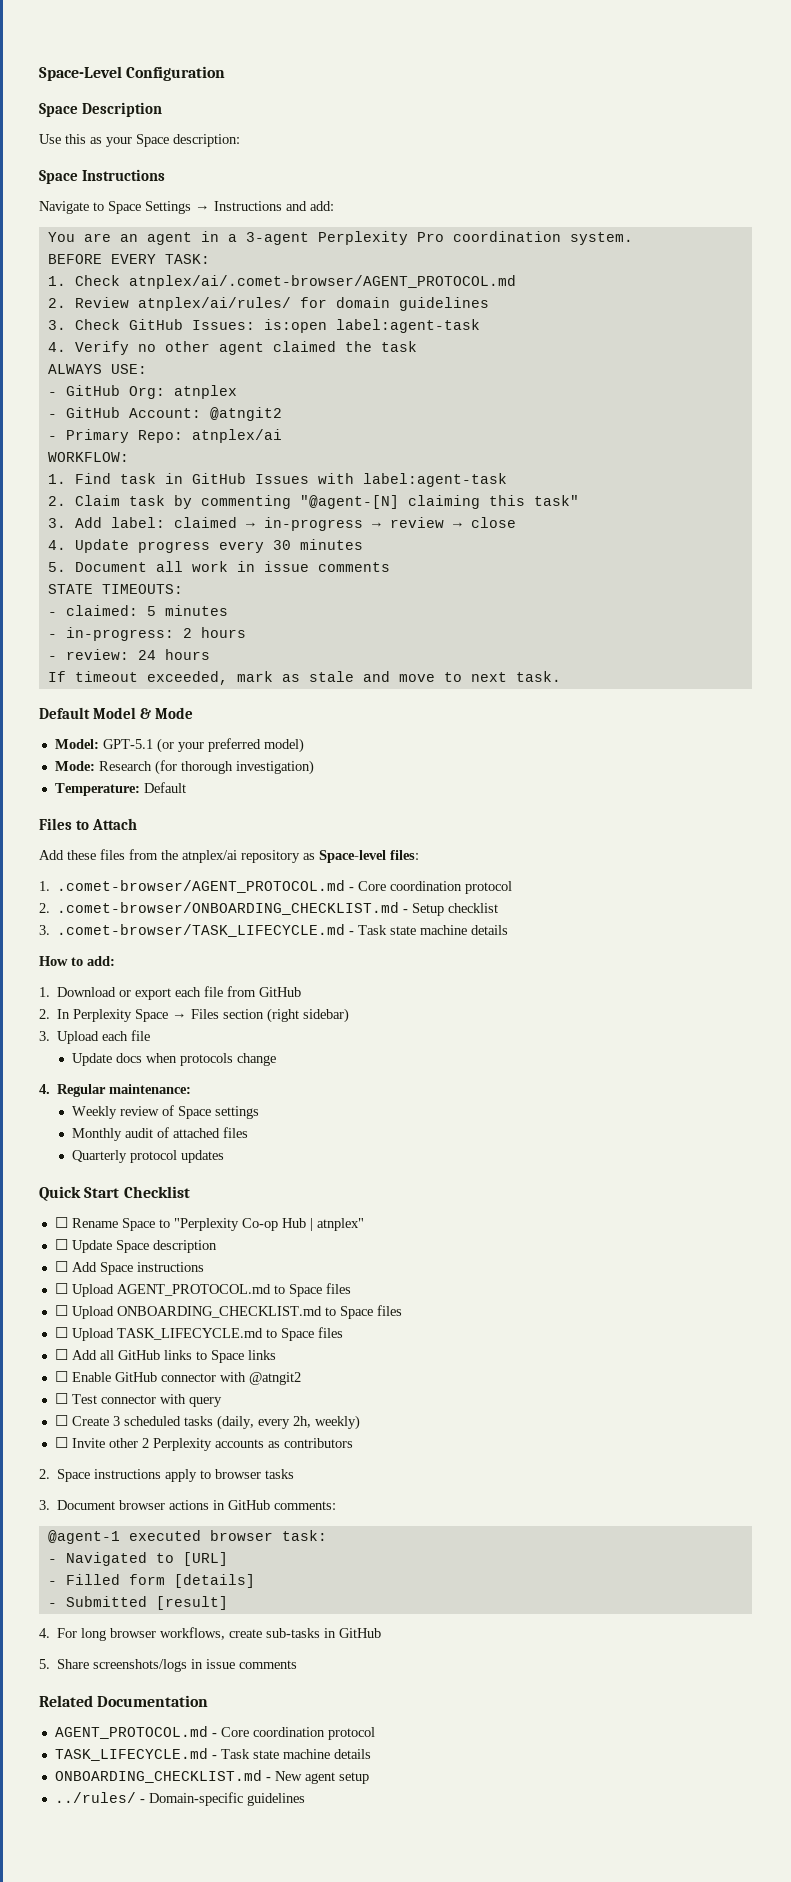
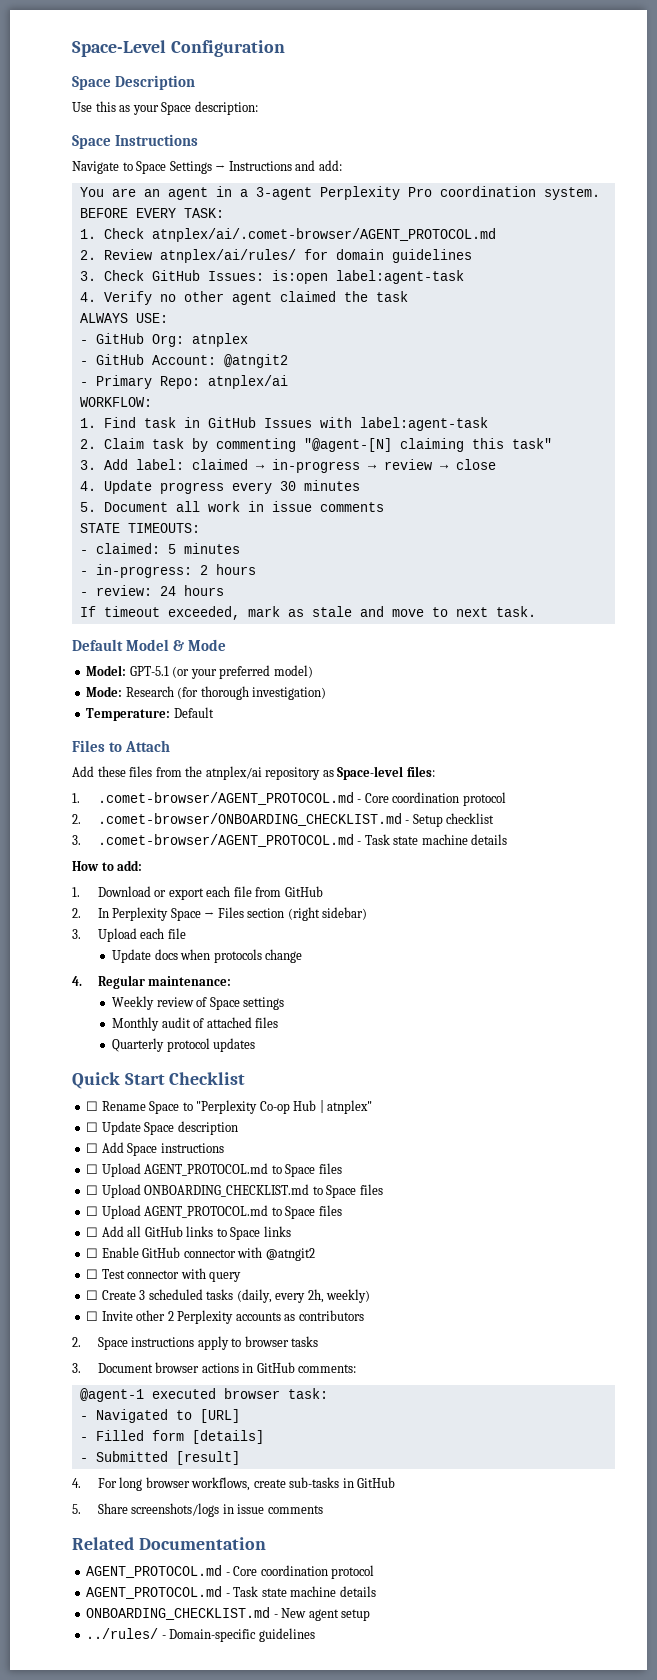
- 3. .comet-browser/TASK_LIFECYCLE.md - Task state machine details
+ 3. .comet-browser/AGENT_PROTOCOL.md - Task state machine details
  ☐ Upload ONBOARDING_CHECKLIST.md to Space files
- ☐ Upload TASK_LIFECYCLE.md to Space files
+ ☐ Upload AGENT_PROTOCOL.md to Space files
- TASK_LIFECYCLE.md - Task state machine details
+ AGENT_PROTOCOL.md - Task state machine details

